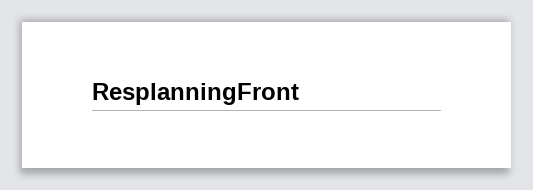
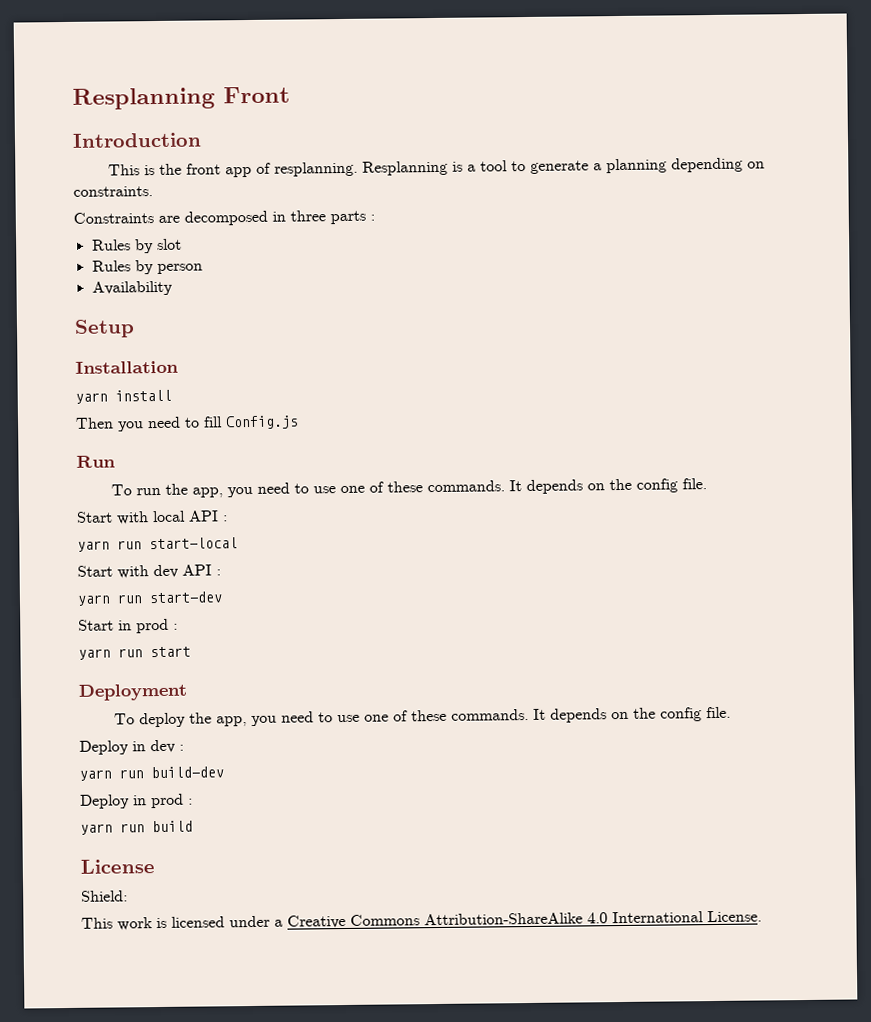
- ResplanningFront
+ Resplanning Front
+ Introduction
+ This is the front app of resplanning. Resplanning is a tool to generate a planning depending on constraints.
+ Constraints are decomposed in three parts :
+ Rules by slot
+ Rules by person
+ Availability
+ Setup
+ Installation
+ yarn install
+ Then you need to fill Config.js
+ Run
+ To run the app, you need to use one of these commands. It depends on the config file.
+ Start with local API :
+ yarn run start-local
+ Start with dev API :
+ yarn run start-dev
+ Start in prod :
+ yarn run start
+ Deployment
+ To deploy the app, you need to use one of these commands. It depends on the config file.
+ Deploy in dev :
+ yarn run build-dev
+ Deploy in prod :
+ yarn run build
+ License
+ Shield:
+ This work is licensed under a Creative Commons Attribution-ShareAlike 4.0 International License.

